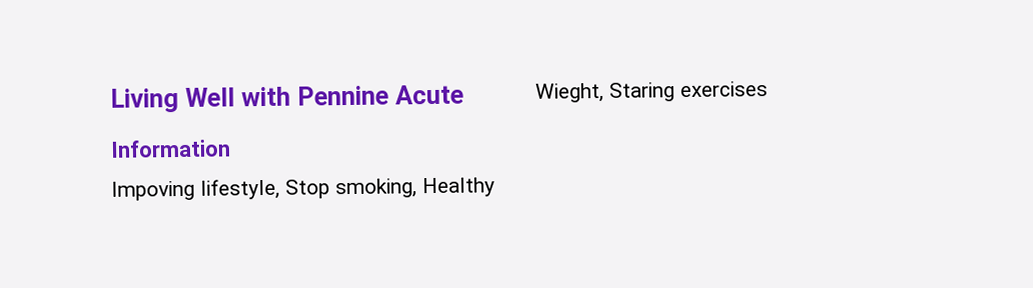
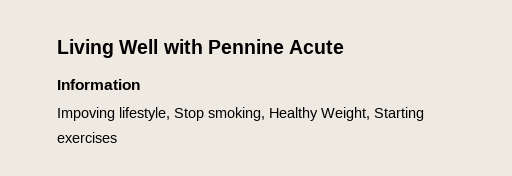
- Impoving lifestyle, Stop smoking, Healthy Wieght, Staring exercises
+ Impoving lifestyle, Stop smoking, Healthy Weight, Starting exercises

